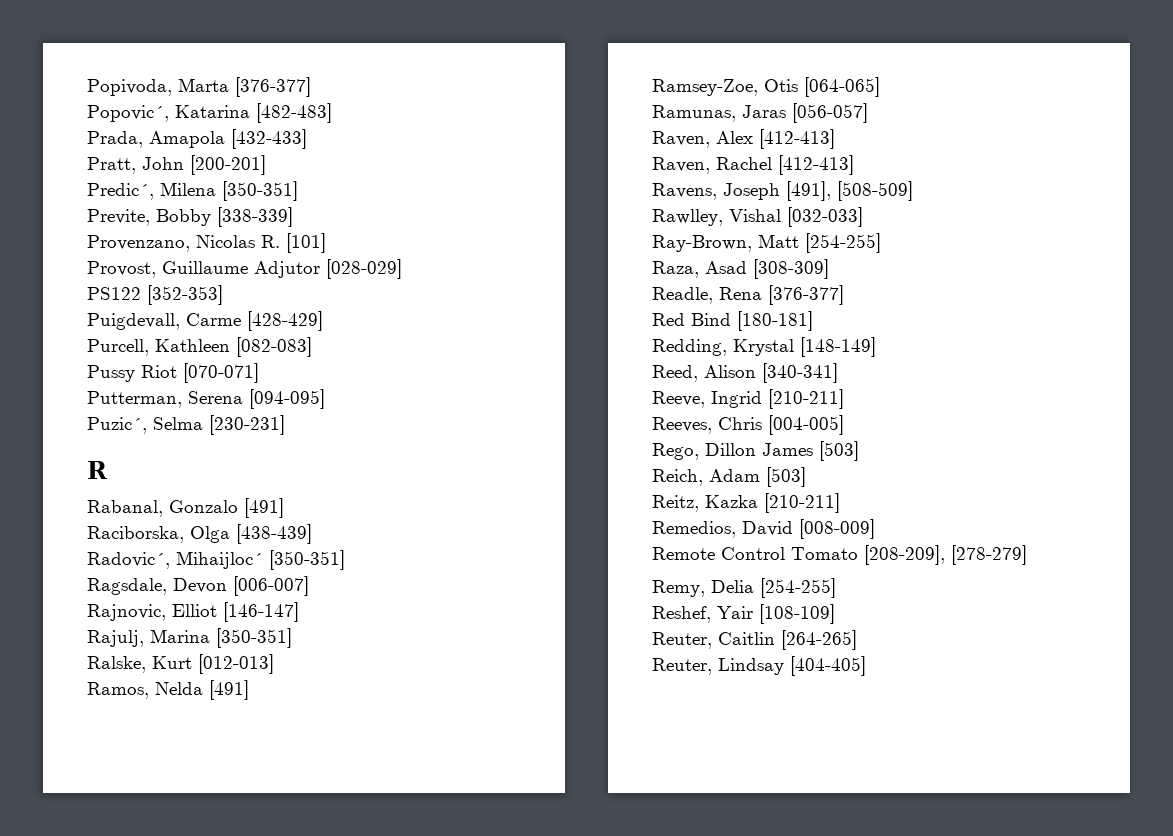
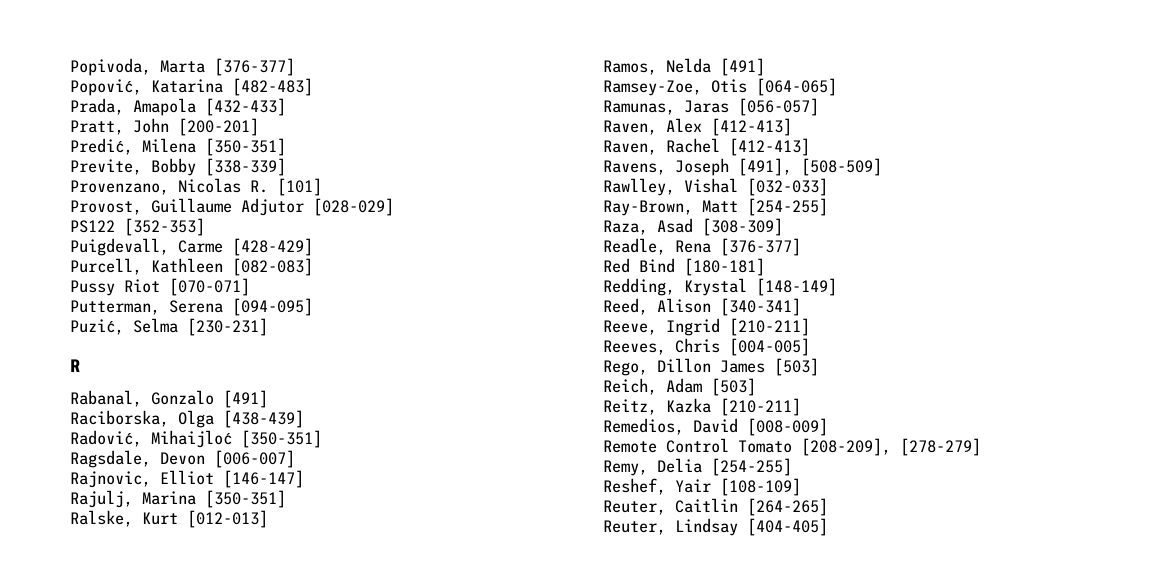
- Popovic´, Katarina [482-483]
+ Popović, Katarina [482-483]
- Predic´, Milena [350-351]
+ Predić, Milena [350-351]
- Puzic´, Selma [230-231]
+ Puzić, Selma [230-231]
- Radovic´, Mihaijloc´ [350-351]
+ Radović, Mihaijloć [350-351]

